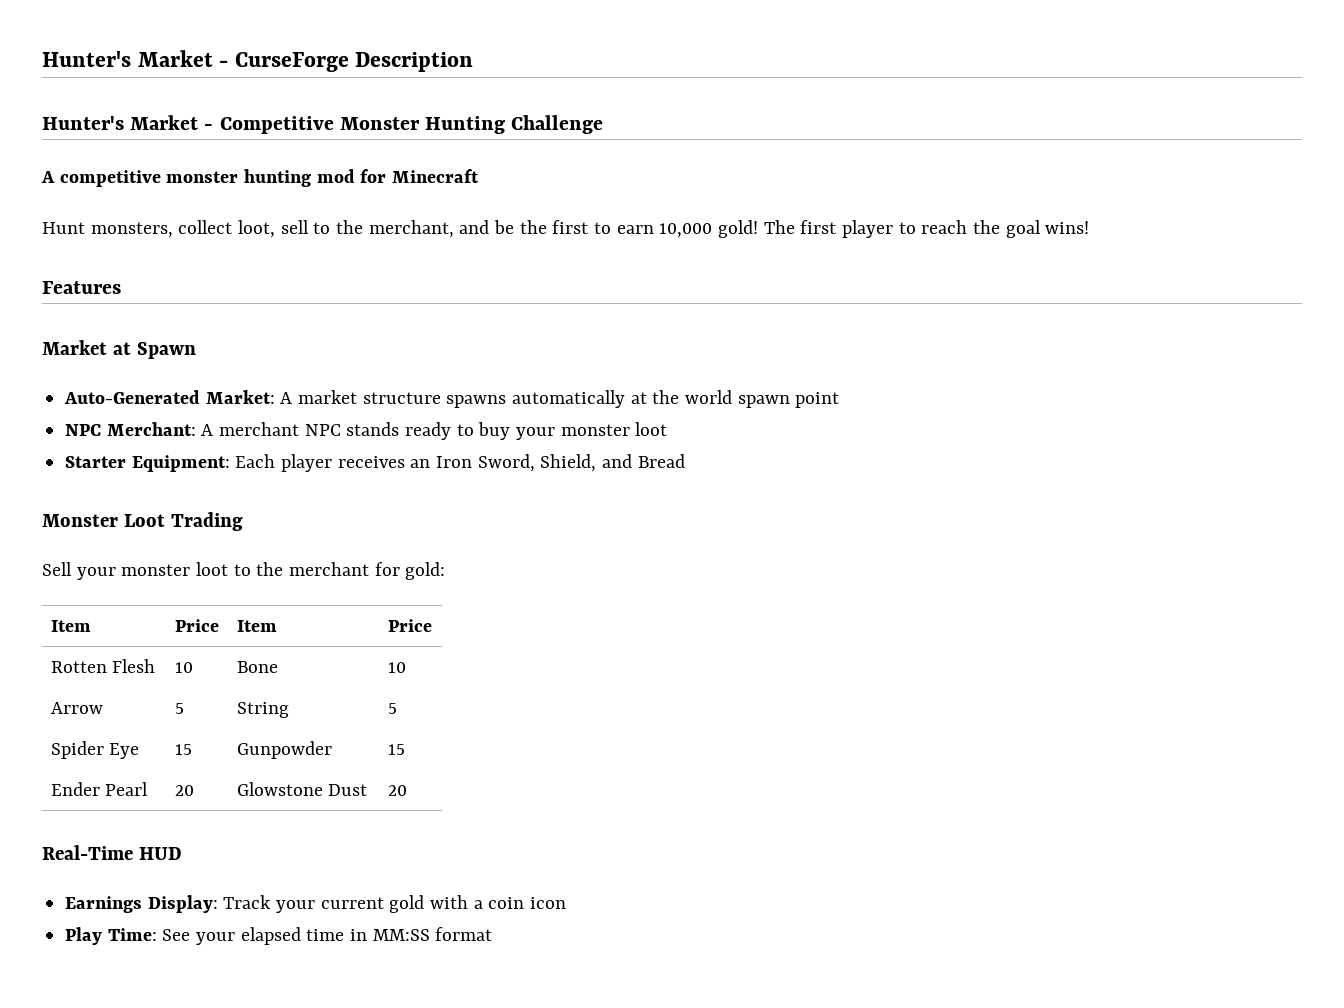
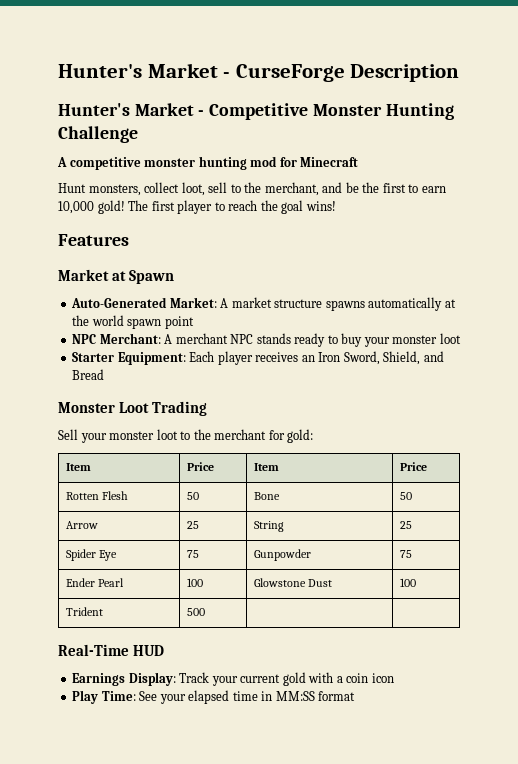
- Rotten Flesh | 10 | Bone | 10
+ Rotten Flesh | 50 | Bone | 50
- Arrow | 5 | String | 5
+ Arrow | 25 | String | 25
- Spider Eye | 15 | Gunpowder | 15
+ Spider Eye | 75 | Gunpowder | 75
- Ender Pearl | 20 | Glowstone Dust | 20
+ Ender Pearl | 100 | Glowstone Dust | 100
+ Trident | 500 | |

